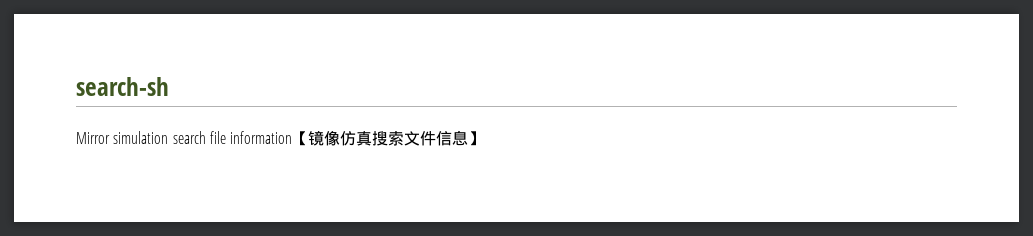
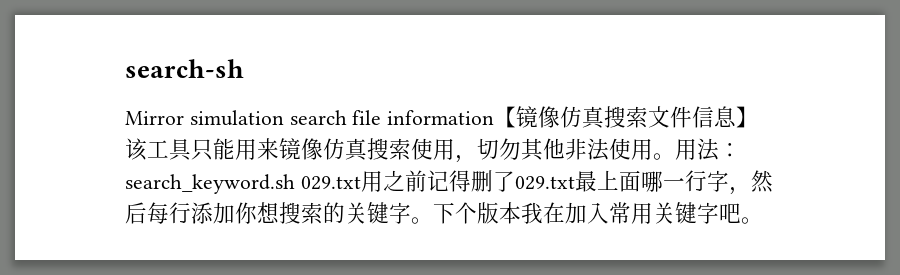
- Mirror simulation search file information【镜像仿真搜索文件信息】
+ Mirror simulation search file information【镜像仿真搜索文件信息】该工具只能用来镜像仿真搜索使用，切勿其他非法使用。用法：search_keyword.sh 029.txt用之前记得删了029.txt最上面哪一行字，然后每行添加你想搜索的关键字。下个版本我在加入常用关键字吧。

